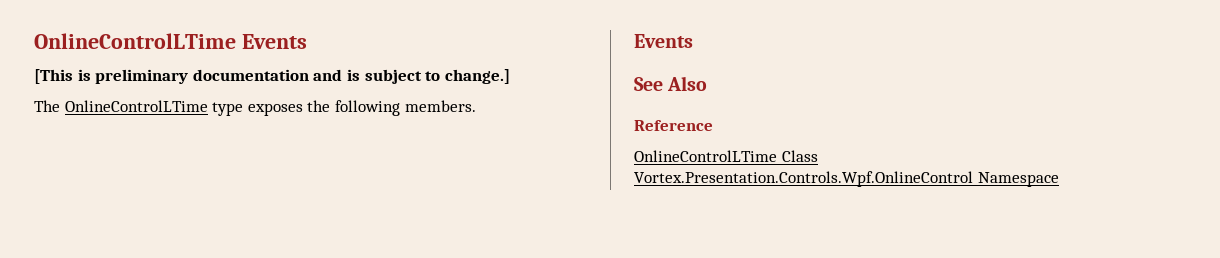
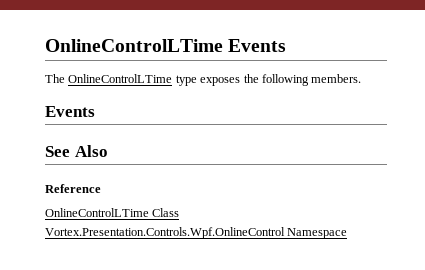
- [This is preliminary documentation and is subject to change.]

